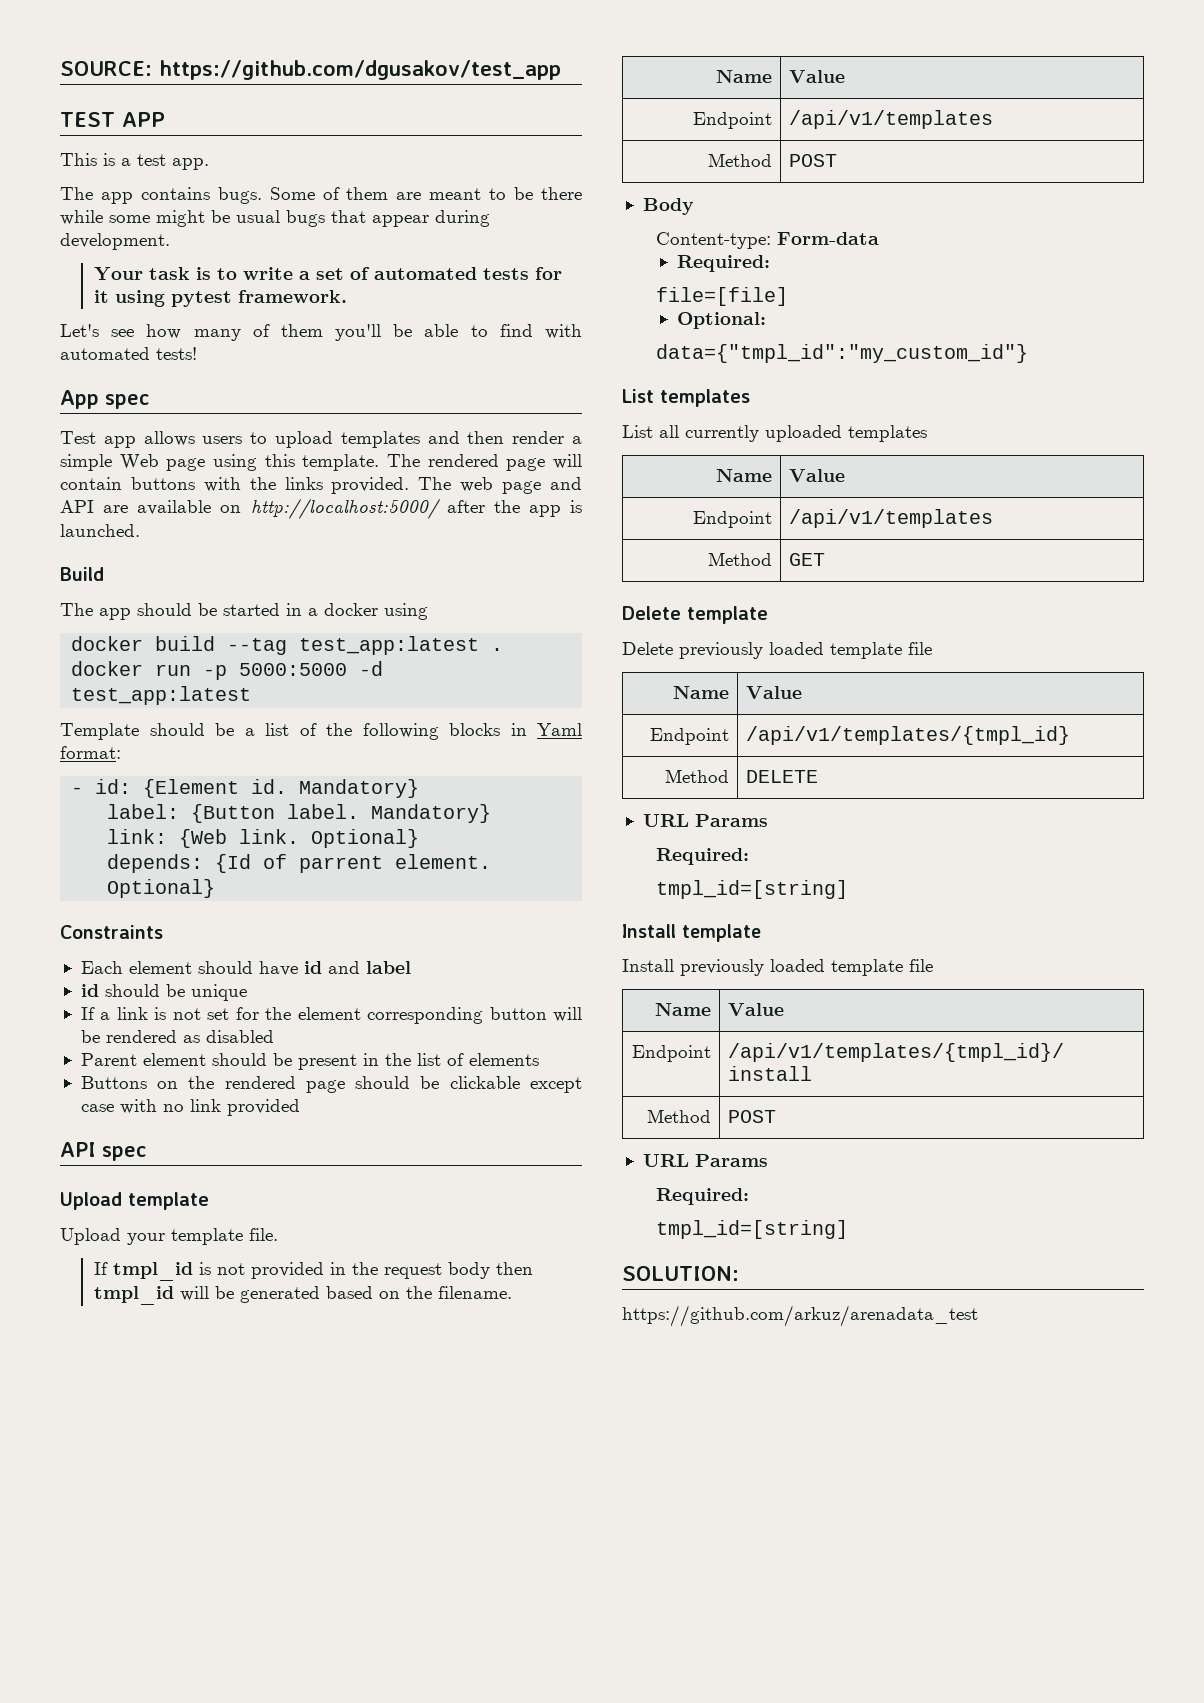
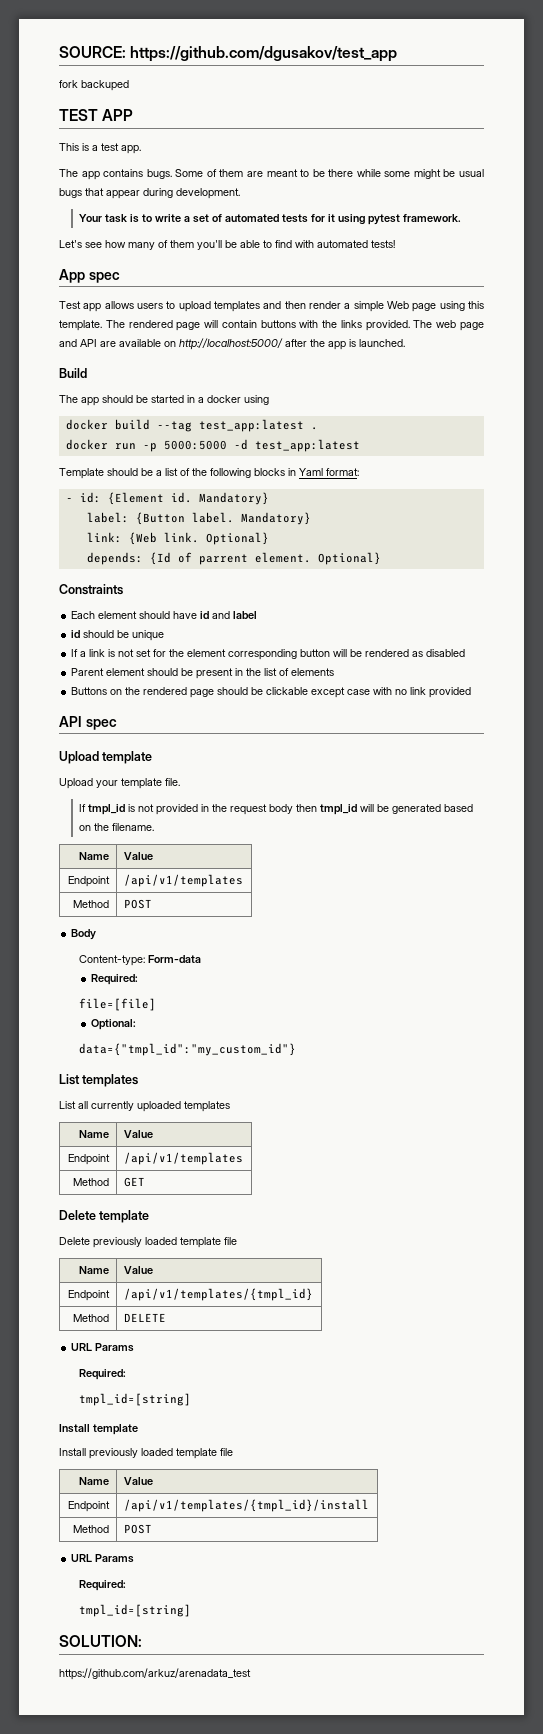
+ fork backuped

